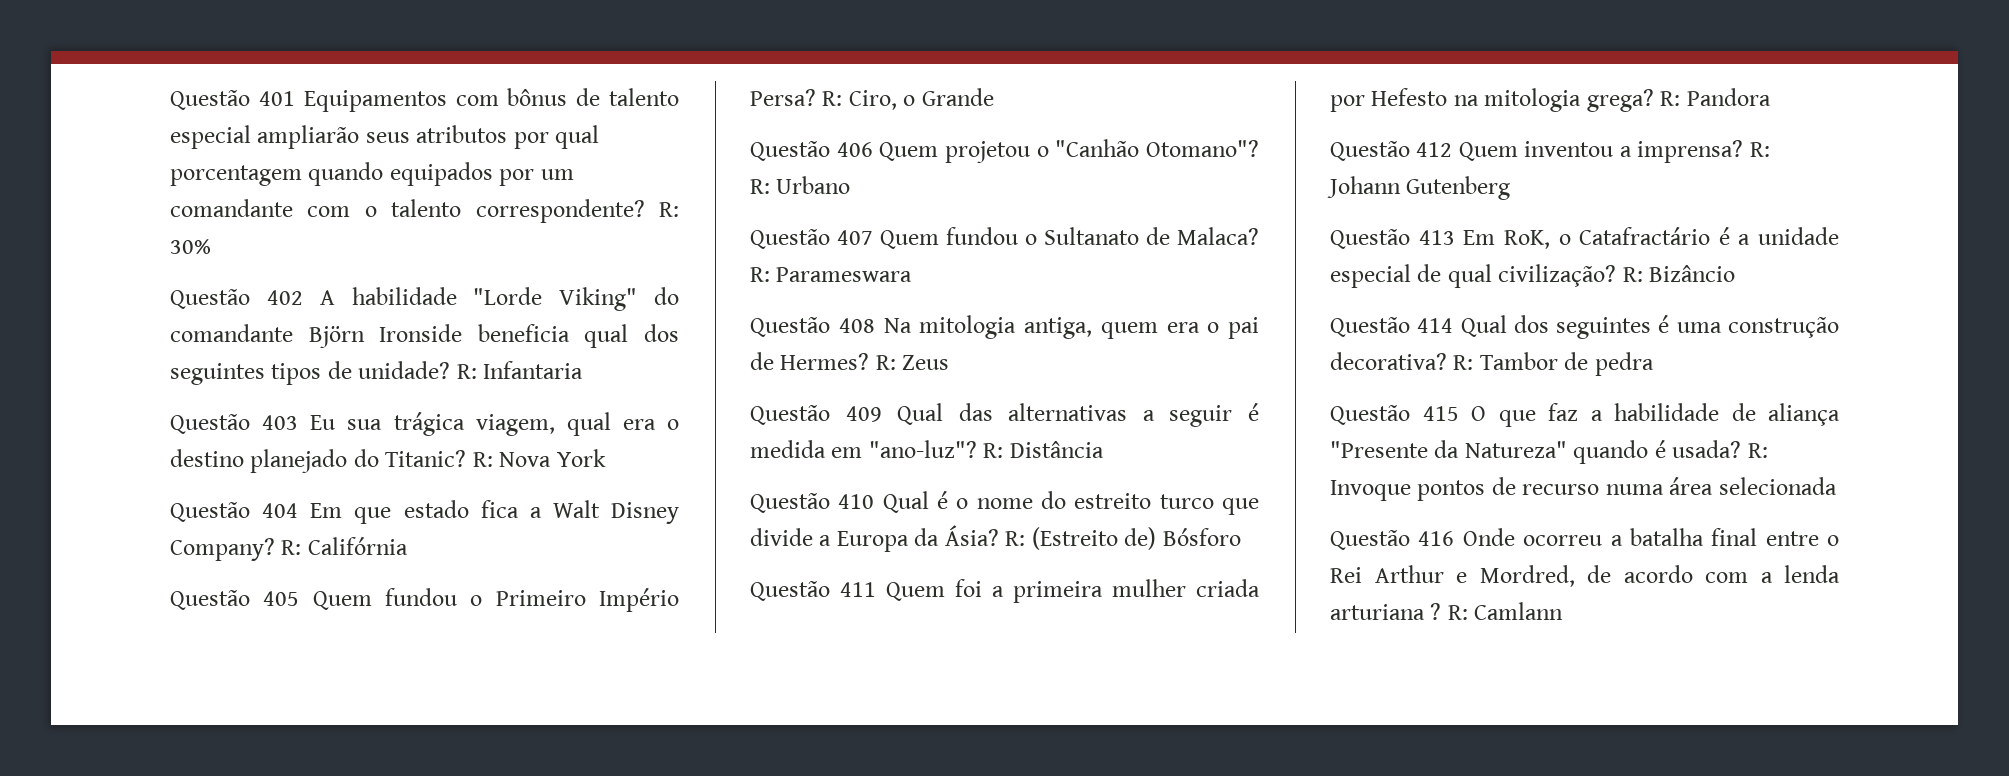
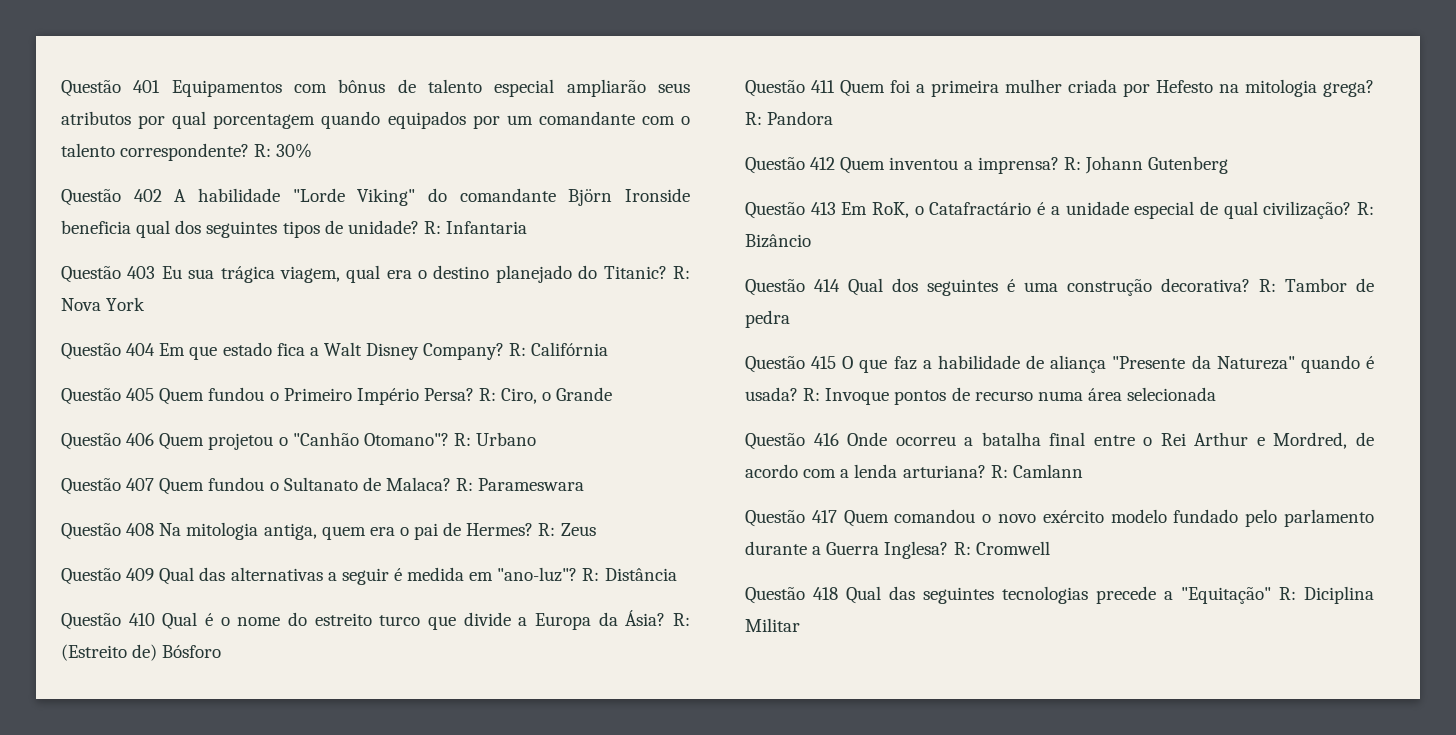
- Questão 416 Onde ocorreu a batalha final entre o Rei Arthur e Mordred, de acordo com a lenda arturiana ?
+ Questão 416 Onde ocorreu a batalha final entre o Rei Arthur e Mordred, de acordo com a lenda arturiana?
+ Questão 417 Quem comandou o novo exército modelo fundado pelo parlamento durante a Guerra Inglesa? R: Cromwell
+ Questão 418 Qual das seguintes tecnologias precede a "Equitação" R: Diciplina Militar

